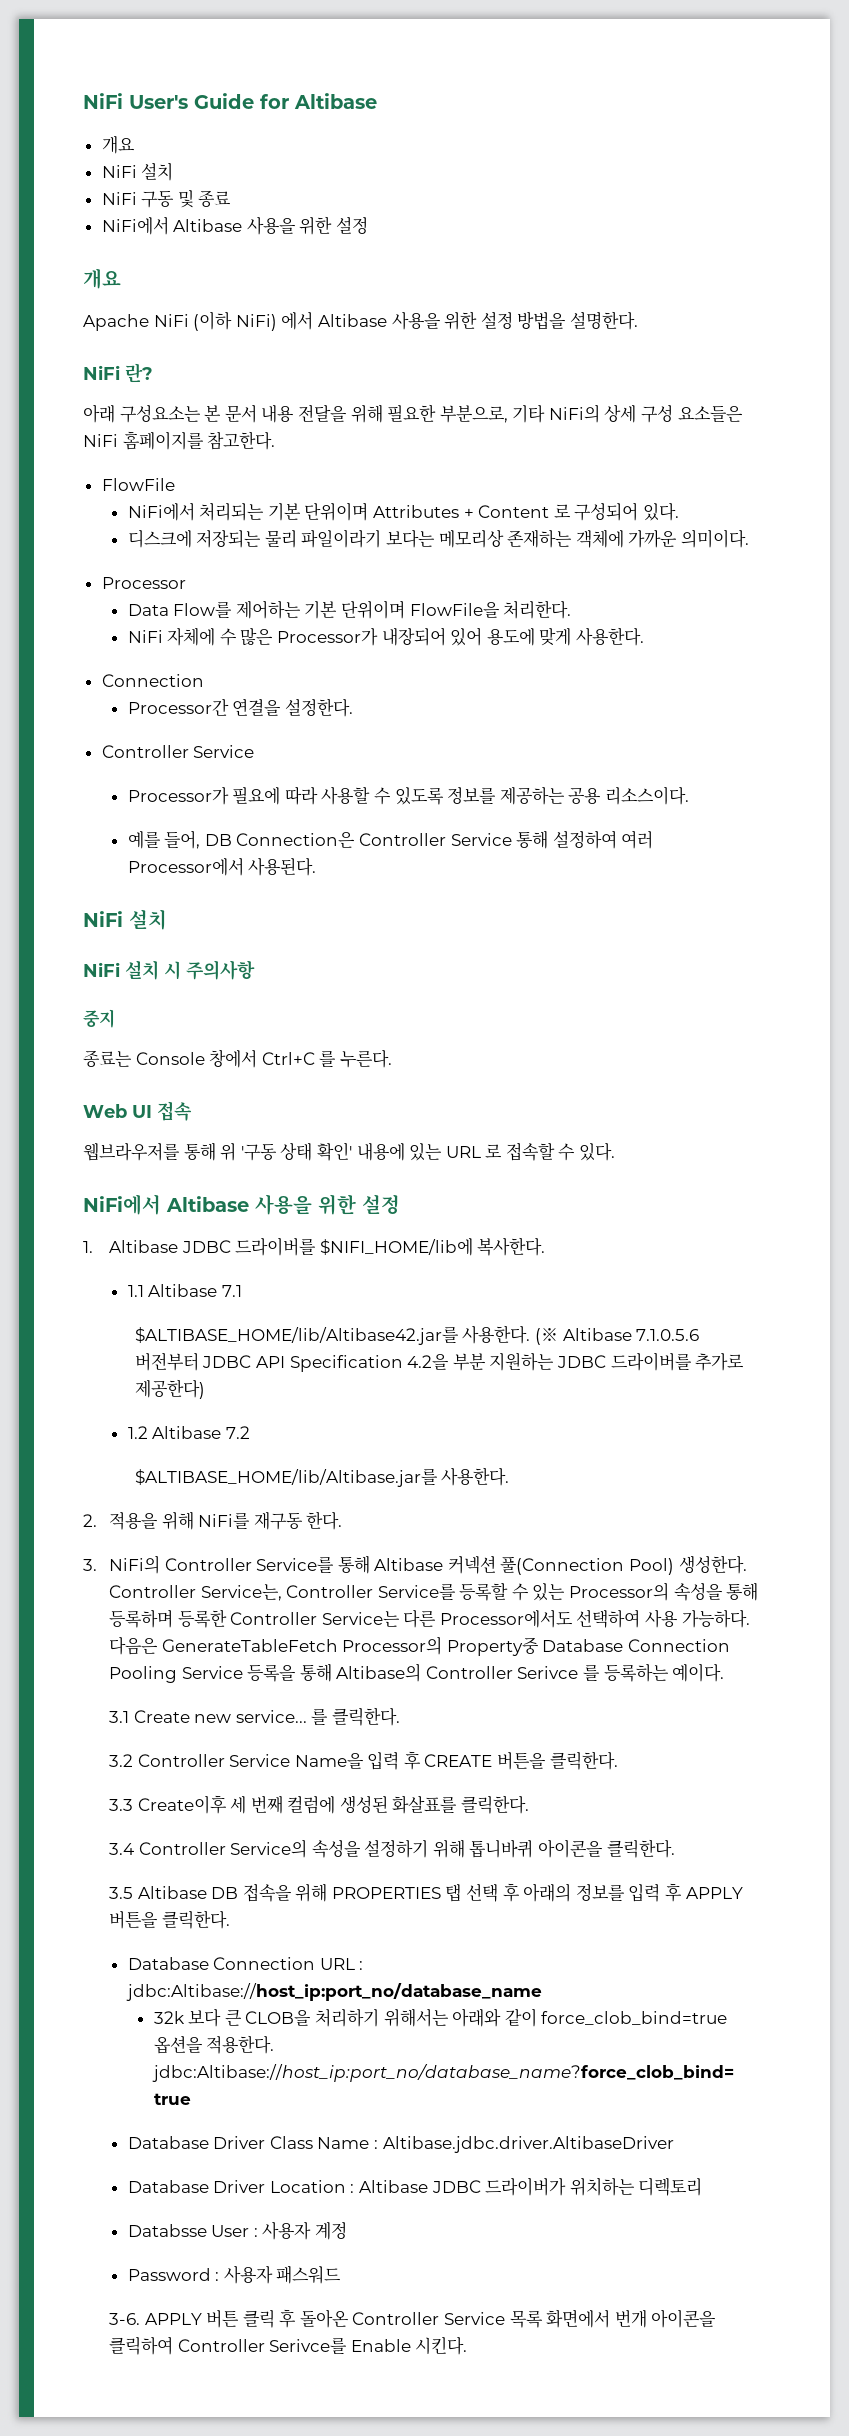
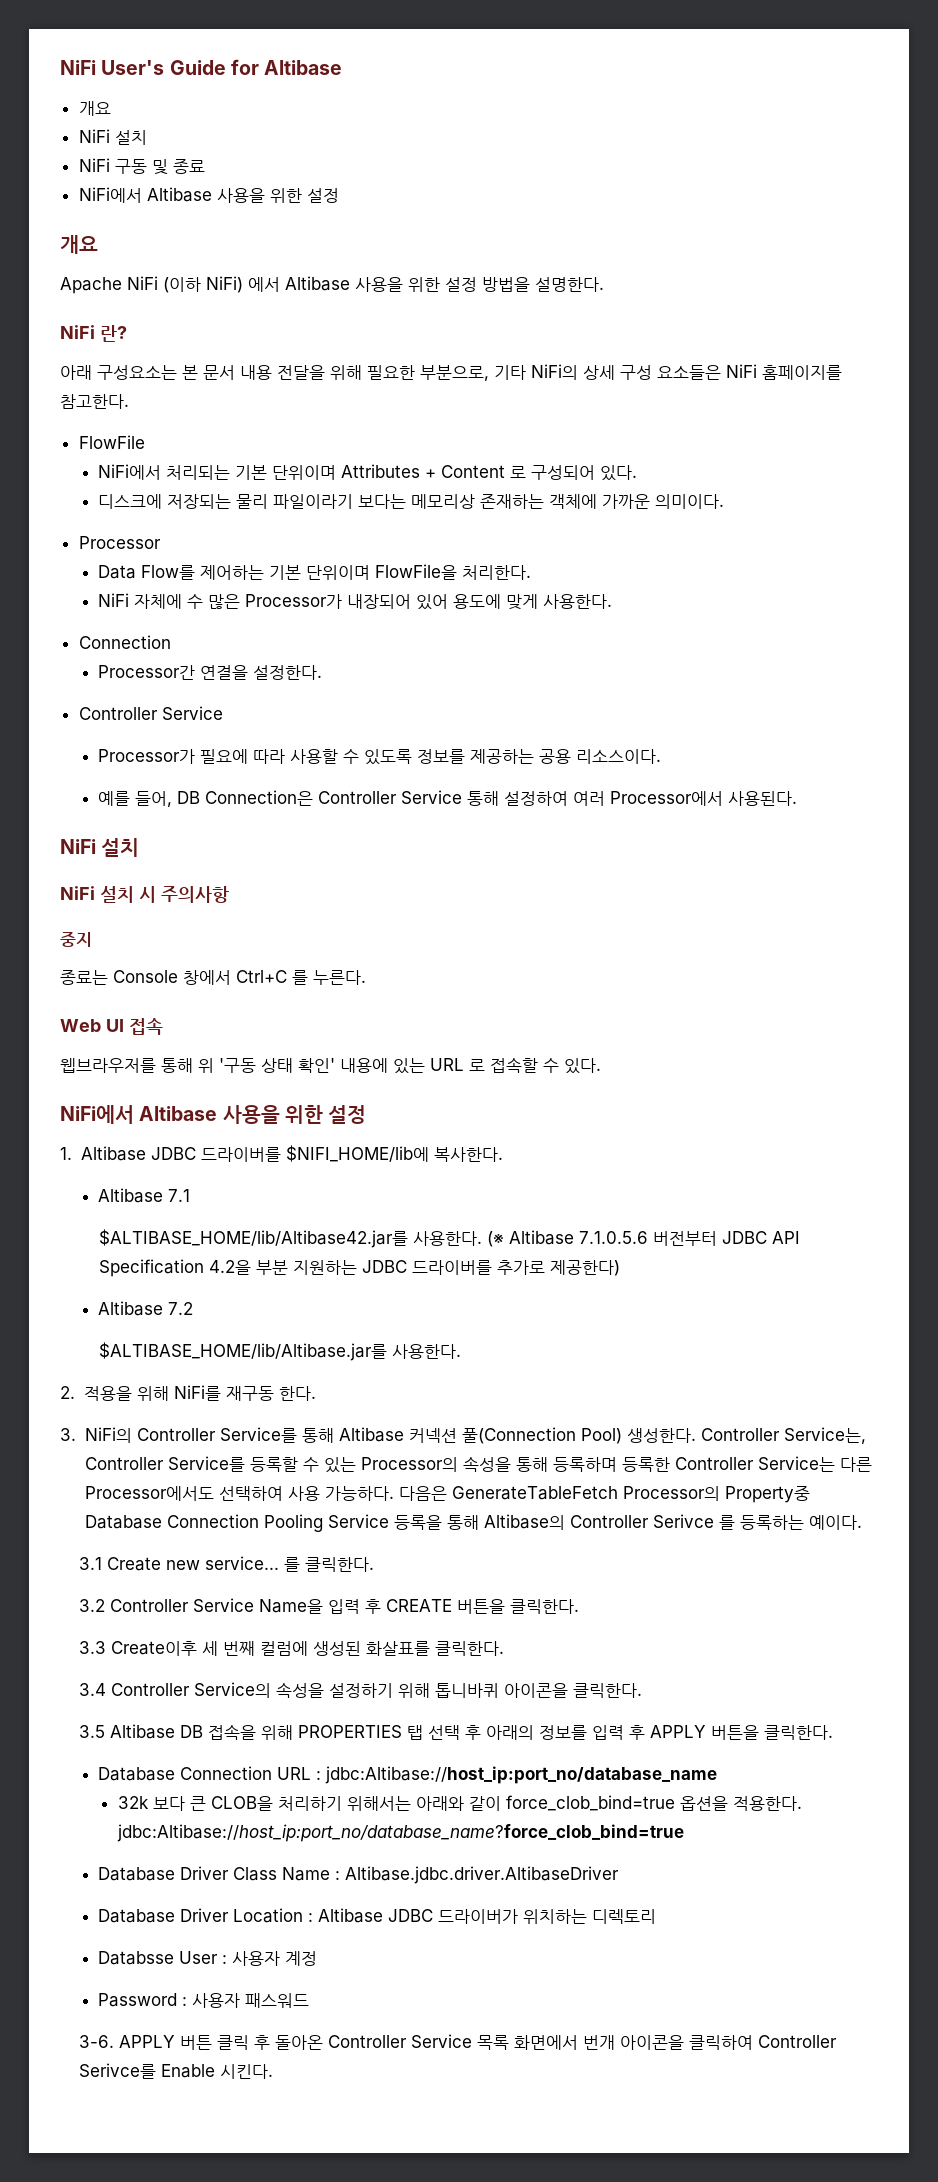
- 1.1 Altibase 7.1
+ Altibase 7.1
- 1.2 Altibase 7.2
+ Altibase 7.2

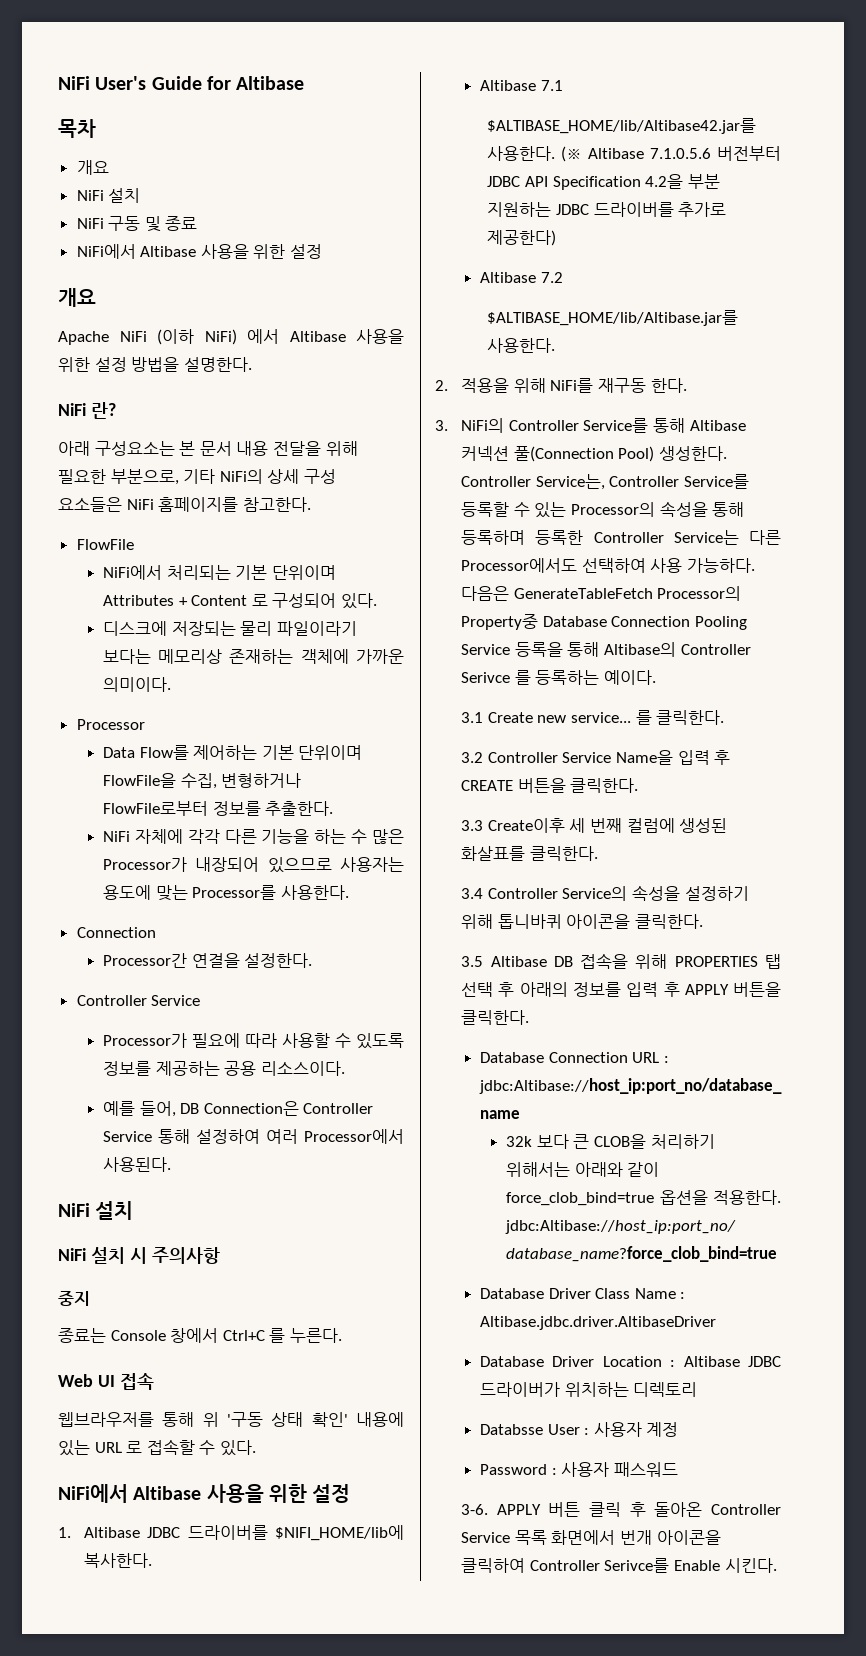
+ 목차
- Data Flow를 제어하는 기본 단위이며 FlowFile을 처리한다.
- NiFi 자체에 수 많은 Processor가 내장되어 있어 용도에 맞게 사용한다.
+ Data Flow를 제어하는 기본 단위이며 FlowFile을 수집, 변형하거나 FlowFile로부터 정보를 추출한다.
+ NiFi 자체에 각각 다른 기능을 하는 수 많은 Processor가 내장되어 있으므로 사용자는 용도에 맞는 Processor를 사용한다.

